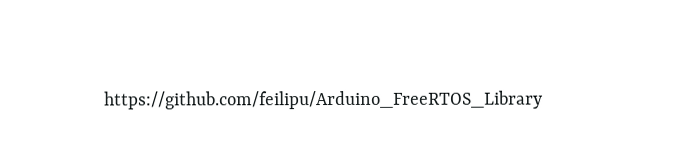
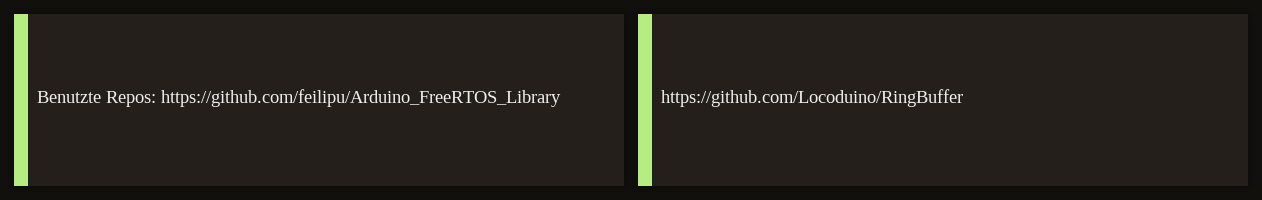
- https://github.com/feilipu/Arduino_FreeRTOS_Library
+ Benutzte Repos: https://github.com/feilipu/Arduino_FreeRTOS_Library https://github.com/Locoduino/RingBuffer

